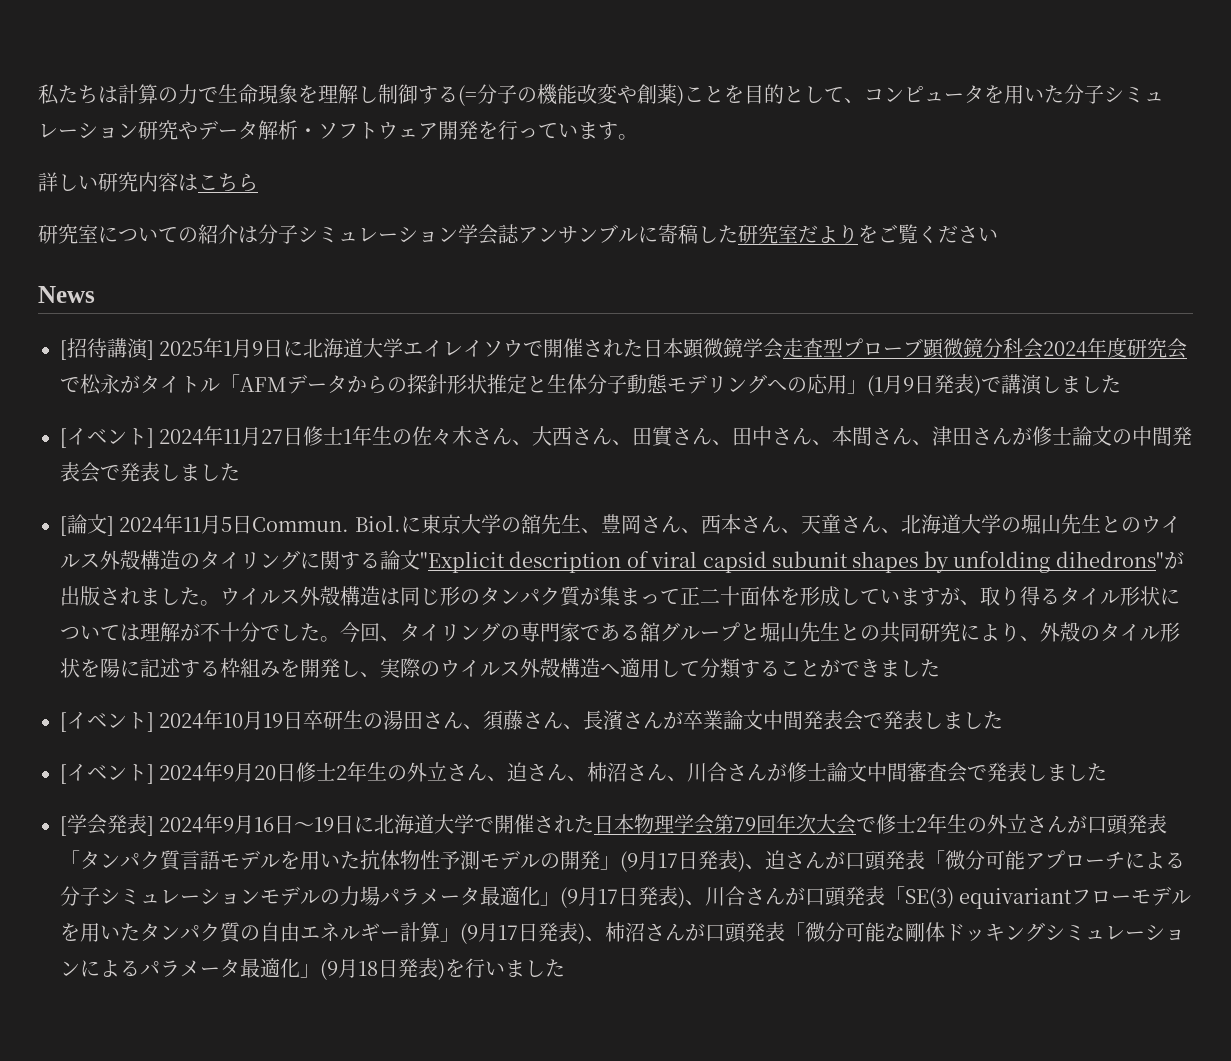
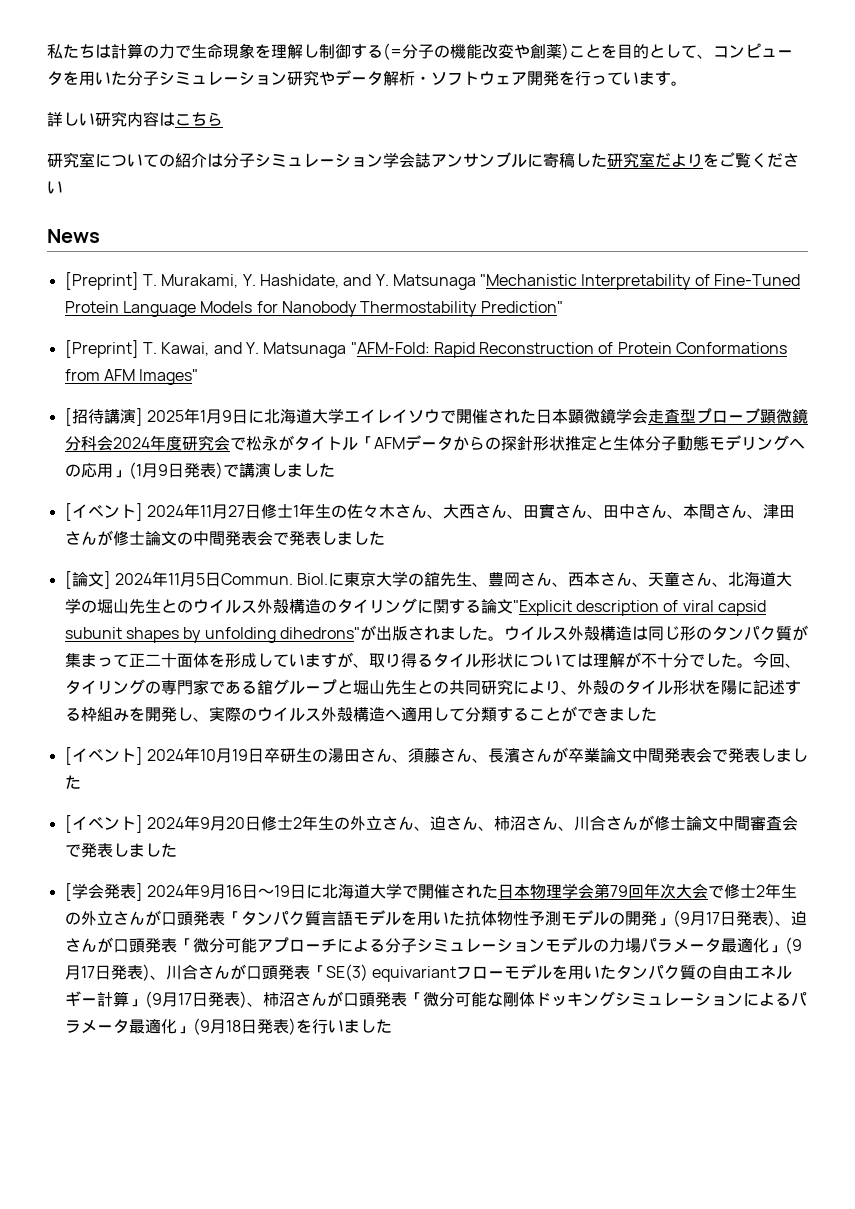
+ [Preprint] T. Murakami, Y. Hashidate, and Y. Matsunaga "Mechanistic Interpretability of Fine-Tuned Protein Language Models for Nanobody Thermostability Prediction"
+ [Preprint] T. Kawai, and Y. Matsunaga "AFM-Fold: Rapid Reconstruction of Protein Conformations from AFM Images"

